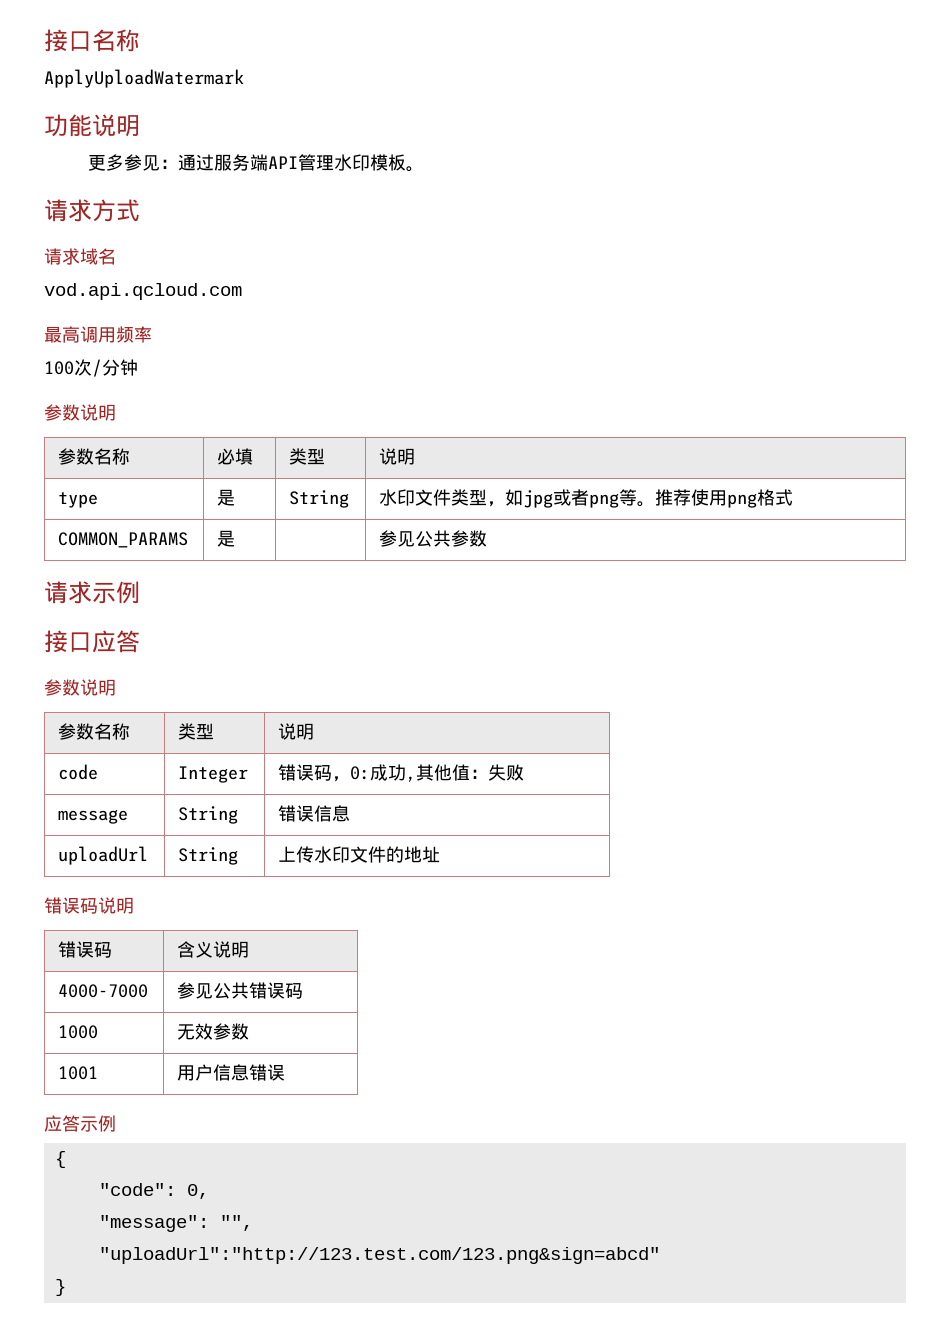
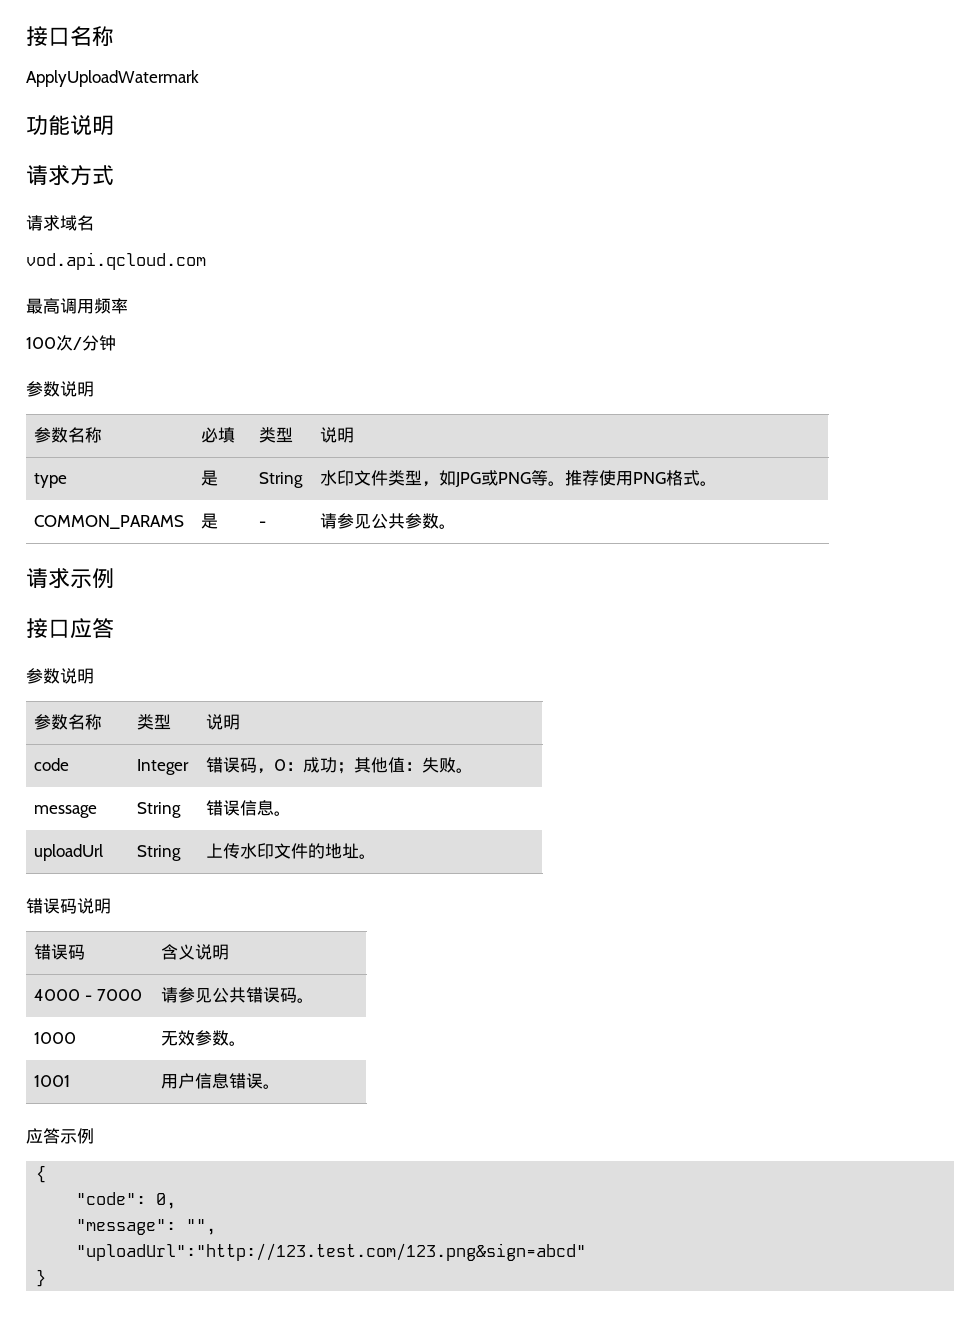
- 更多参见：通过服务端API管理水印模板。
- type | 是 | String | 水印文件类型，如jpg或者png等。推荐使用png格式
+ type | 是 | String | 水印文件类型，如JPG或PNG等。推荐使用PNG格式。
- COMMON_PARAMS | 是 | | 参见公共参数
+ COMMON_PARAMS | 是 | - | 请参见公共参数。
- code | Integer | 错误码，0:成功,其他值：失败
+ code | Integer | 错误码，0：成功；其他值：失败。
- message | String | 错误信息
+ message | String | 错误信息。
- uploadUrl | String | 上传水印文件的地址
+ uploadUrl | String | 上传水印文件的地址。
- 4000-7000 | 参见公共错误码
+ 4000 - 7000 | 请参见公共错误码。
- 1000 | 无效参数
+ 1000 | 无效参数。
- 1001 | 用户信息错误
+ 1001 | 用户信息错误。

